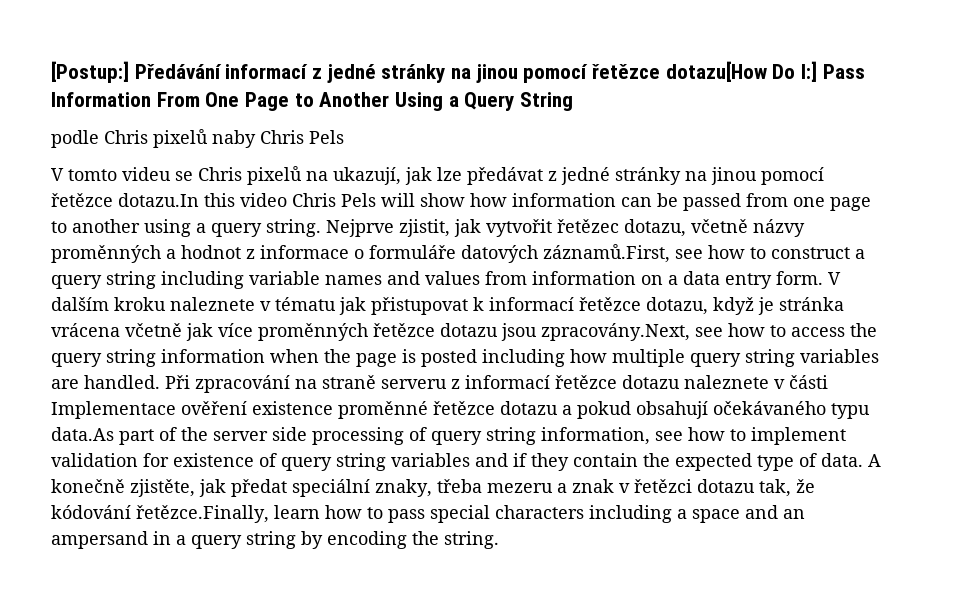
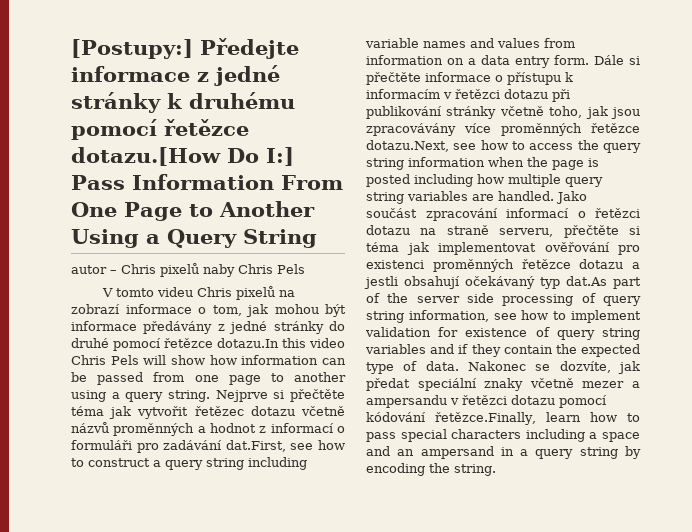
- [Postup:] Předávání informací z jedné stránky na jinou pomocí řetězce dotazu[How Do I:] Pass Information From One Page to Another Using a Query String
+ [Postupy:] Předejte informace z jedné stránky k druhému pomocí řetězce dotazu.[How Do I:] Pass Information From One Page to Another Using a Query String
- podle Chris pixelů naby Chris Pels
+ autor – Chris pixelů naby Chris Pels
- V tomto videu se Chris pixelů na ukazují, jak lze předávat z jedné stránky na jinou pomocí řetězce dotazu.In this video Chris Pels will show how information can be passed from one page to another using a query string.
+ V tomto videu Chris pixelů na zobrazí informace o tom, jak mohou být informace předávány z jedné stránky do druhé pomocí řetězce dotazu.In this video Chris Pels will show how information can be passed from one page to another using a query string.
- Nejprve zjistit, jak vytvořit řetězec dotazu, včetně názvy proměnných a hodnot z informace o formuláře datových záznamů.First, see how to construct a query string including variable names and values from information on a data entry form.
+ Nejprve si přečtěte téma jak vytvořit řetězec dotazu včetně názvů proměnných a hodnot z informací o formuláři pro zadávání dat.First, see how to construct a query string including variable names and values from information on a data entry form.
- V dalším kroku naleznete v tématu jak přistupovat k informací řetězce dotazu, když je stránka vrácena včetně jak více proměnných řetězce dotazu jsou zpracovány.Next, see how to access the query string information when the page is posted including how multiple query string variables are handled.
+ Dále si přečtěte informace o přístupu k informacím v řetězci dotazu při publikování stránky včetně toho, jak jsou zpracovávány více proměnných řetězce dotazu.Next, see how to access the query string information when the page is posted including how multiple query string variables are handled.
- Při zpracování na straně serveru z informací řetězce dotazu naleznete v části Implementace ověření existence proměnné řetězce dotazu a pokud obsahují očekávaného typu data.As part of the server side processing of query string information, see how to implement validation for existence of query string variables and if they contain the expected type of data.
+ Jako součást zpracování informací o řetězci dotazu na straně serveru, přečtěte si téma jak implementovat ověřování pro existenci proměnných řetězce dotazu a jestli obsahují očekávaný typ dat.As part of the server side processing of query string information, see how to implement validation for existence of query string variables and if they contain the expected type of data.
- A konečně zjistěte, jak předat speciální znaky, třeba mezeru a znak v řetězci dotazu tak, že kódování řetězce.Finally, learn how to pass special characters including a space and an ampersand in a query string by encoding the string.
+ Nakonec se dozvíte, jak předat speciální znaky včetně mezer a ampersandu v řetězci dotazu pomocí kódování řetězce.Finally, learn how to pass special characters including a space and an ampersand in a query string by encoding the string.

